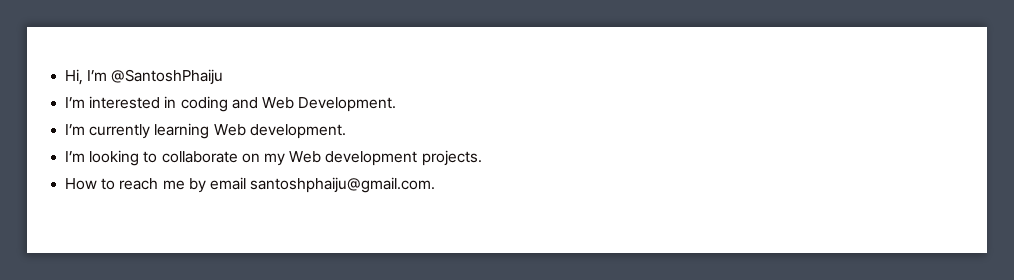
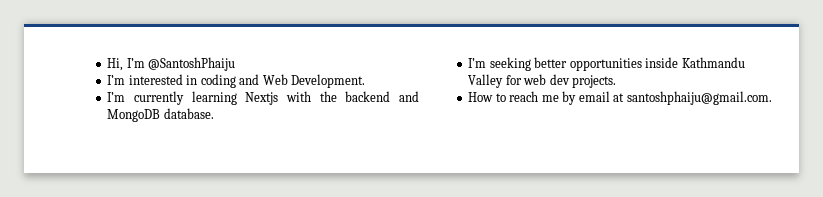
- I’m currently learning Web development.
- I’m looking to collaborate on my Web development projects.
+ I’m currently learning Nextjs with the backend and MongoDB database.
+ I’m seeking better opportunities inside Kathmandu Valley for web dev projects.
- How to reach me by email santoshphaiju@gmail.com.
+ How to reach me by email at santoshphaiju@gmail.com.

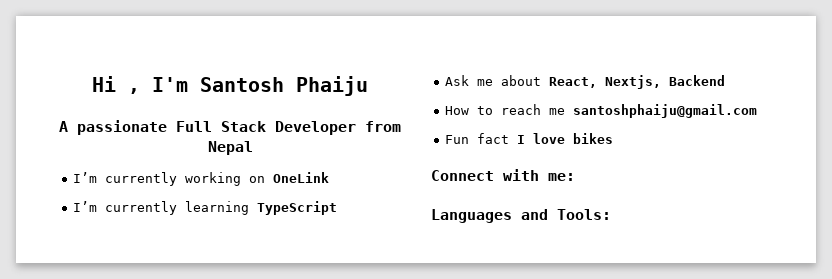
- Hi, I’m @SantoshPhaiju
- I’m interested in coding and Web Development.
- I’m currently learning Nextjs with the backend and MongoDB database.
- I’m seeking better opportunities inside Kathmandu Valley for web dev projects.
- How to reach me by email at santoshphaiju@gmail.com.
+ Hi , I'm Santosh Phaiju
+ A passionate Full Stack Developer from Nepal
+ I’m currently working on OneLink
+ I’m currently learning TypeScript
+ Ask me about React, Nextjs, Backend
+ How to reach me santoshphaiju@gmail.com
+ Fun fact I love bikes
+ Connect with me:
+ Languages and Tools:

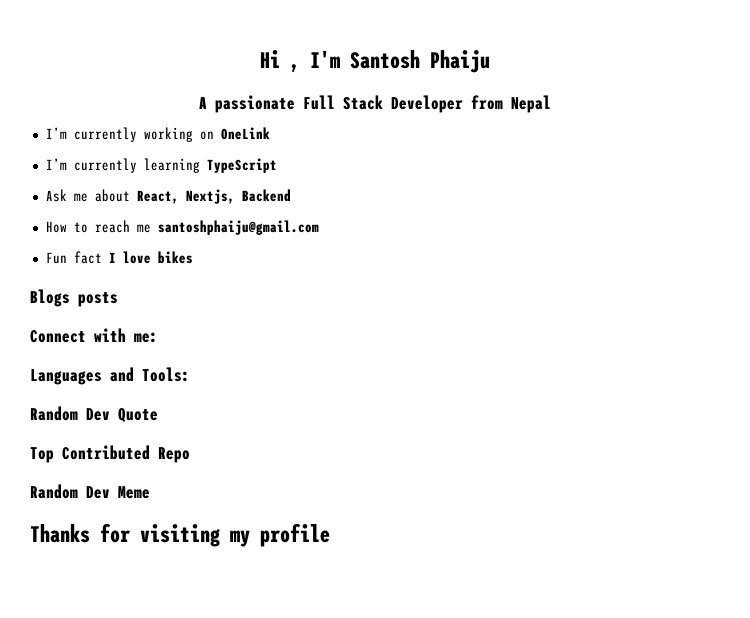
+ Blogs posts
+ Random Dev Quote
+ Top Contributed Repo
+ Random Dev Meme
+ Thanks for visiting my profile

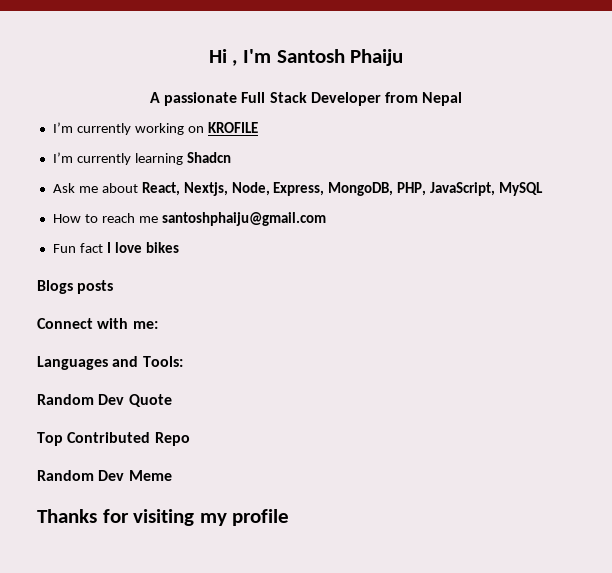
- I’m currently working on OneLink
+ I’m currently working on KROFILE
- I’m currently learning TypeScript
+ I’m currently learning Shadcn
- Ask me about React, Nextjs, Backend
+ Ask me about React, Nextjs, Node, Express, MongoDB, PHP, JavaScript, MySQL

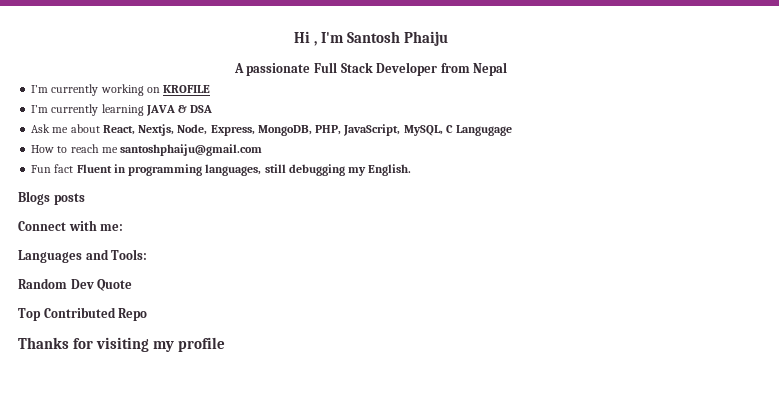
- I’m currently learning Shadcn
+ I’m currently learning JAVA & DSA
- Ask me about React, Nextjs, Node, Express, MongoDB, PHP, JavaScript, MySQL
+ Ask me about React, Nextjs, Node, Express, MongoDB, PHP, JavaScript, MySQL, C Langugage
- Fun fact I love bikes
+ Fun fact Fluent in programming languages, still debugging my English.
- Random Dev Meme

